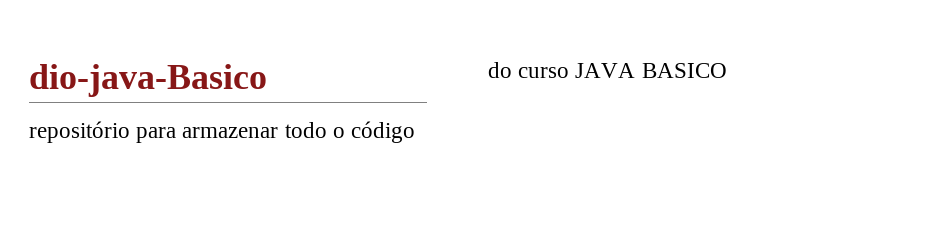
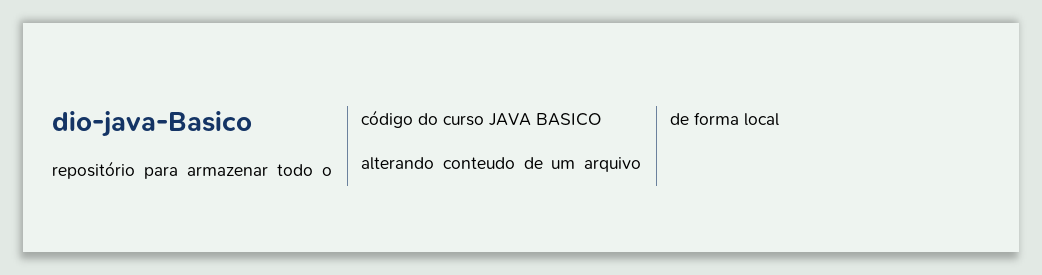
+ alterando conteudo de um arquivo de forma local

